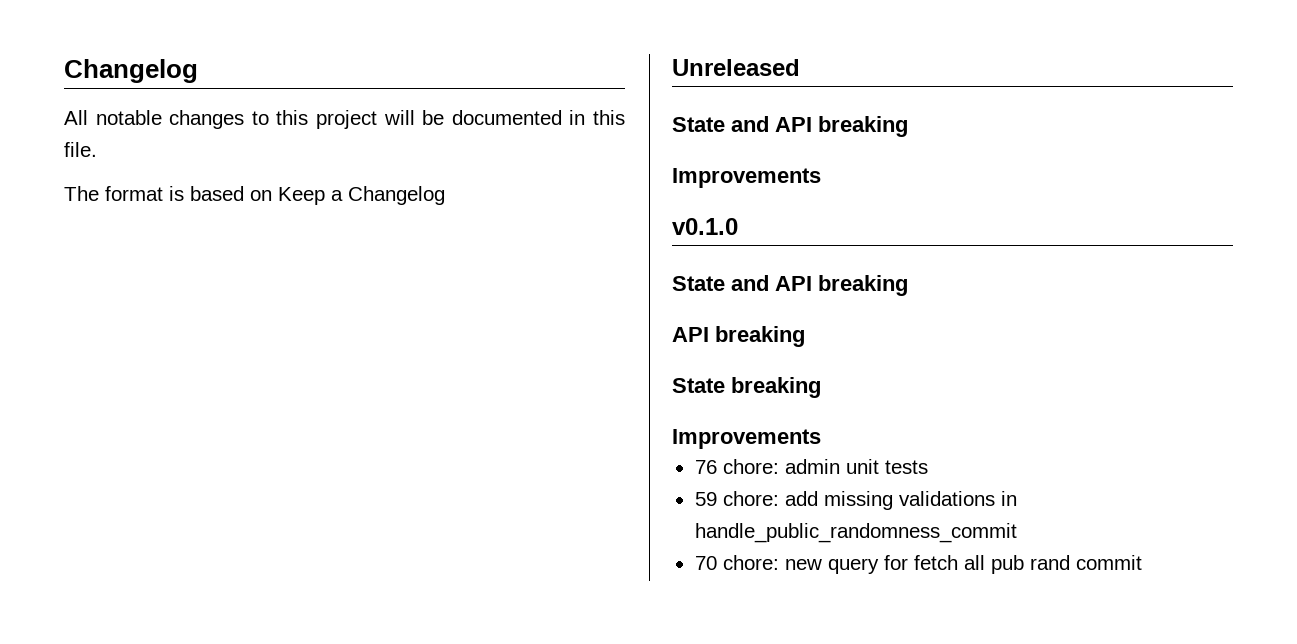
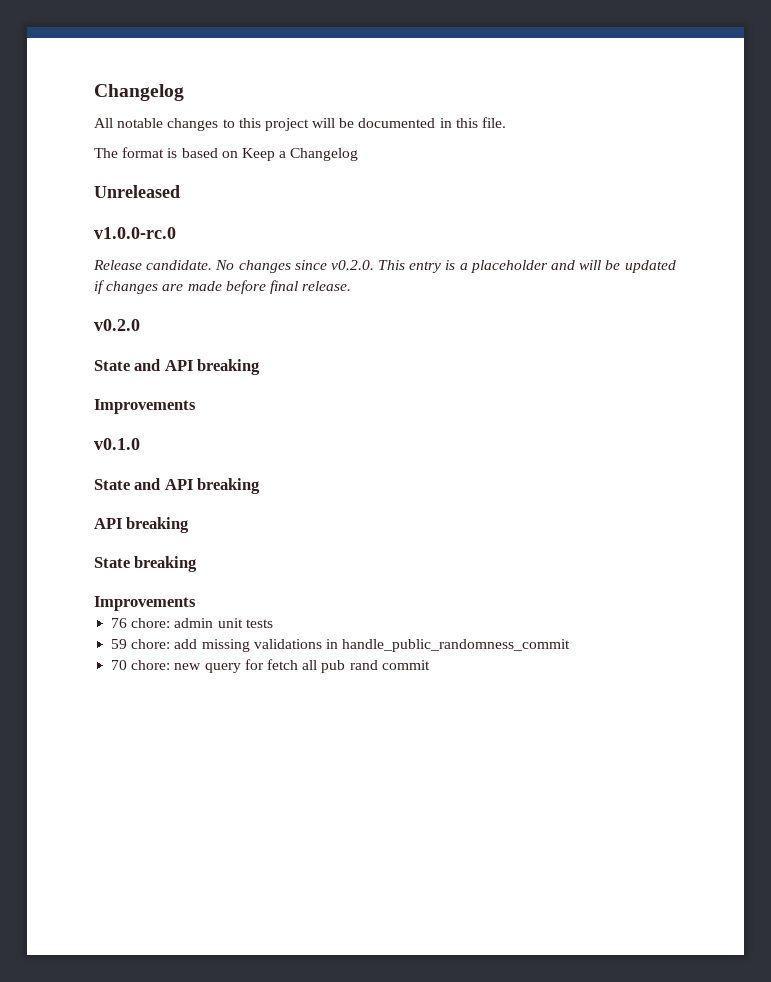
+ v1.0.0-rc.0
+ Release candidate. No changes since v0.2.0. This entry is a placeholder and will be updated if changes are made before final release.
+ v0.2.0

